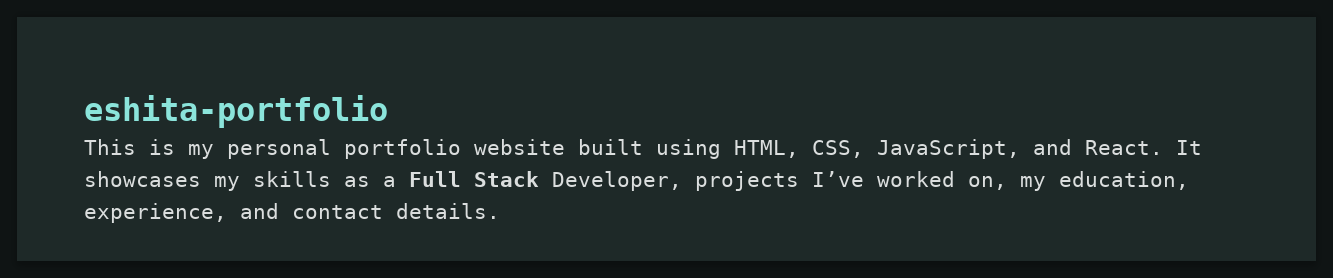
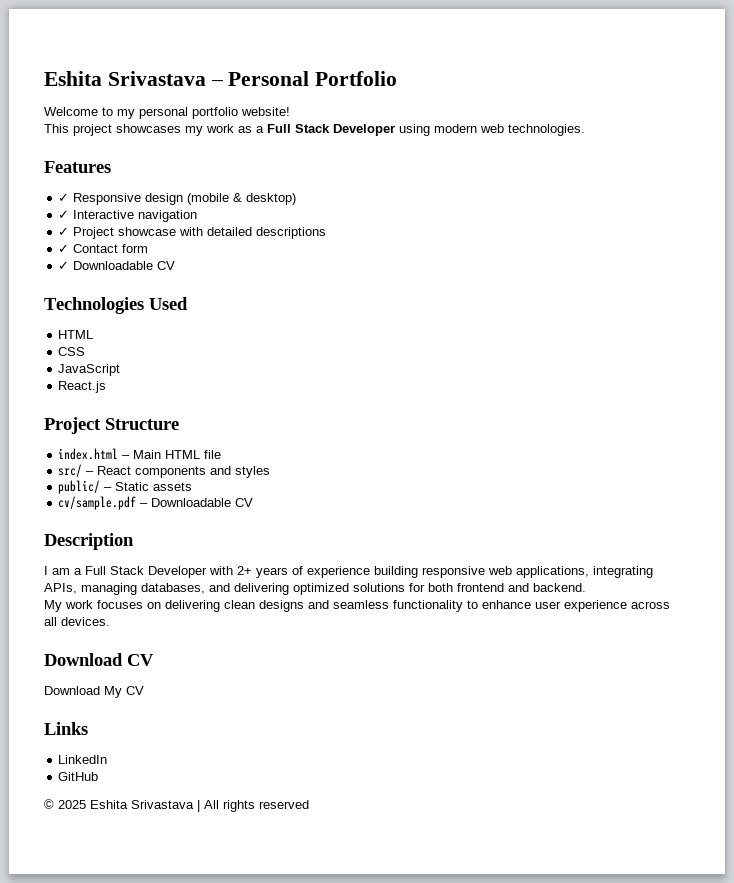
- eshita-portfolio
- This is my personal portfolio website built using HTML, CSS, JavaScript, and React. It showcases my skills as a Full Stack Developer, projects I’ve worked on, my education, experience, and contact details.
+ Eshita Srivastava – Personal Portfolio
+ Welcome to my personal portfolio website!
+ This project showcases my work as a Full Stack Developer using modern web technologies.
+ Features
+ ✓ Responsive design (mobile & desktop)
+ ✓ Interactive navigation
+ ✓ Project showcase with detailed descriptions
+ ✓ Contact form
+ ✓ Downloadable CV
+ Technologies Used
+ HTML
+ CSS
+ JavaScript
+ React.js
+ Project Structure
+ index.html – Main HTML file
+ src/ – React components and styles
+ public/ – Static assets
+ cv/sample.pdf – Downloadable CV
+ Description
+ I am a Full Stack Developer with 2+ years of experience building responsive web applications, integrating APIs, managing databases, and delivering optimized solutions for both frontend and backend.
+ My work focuses on delivering clean designs and seamless functionality to enhance user experience across all devices.
+ Download CV
+ Download My CV
+ Links
+ LinkedIn
+ GitHub
+ © 2025 Eshita Srivastava | All rights reserved

